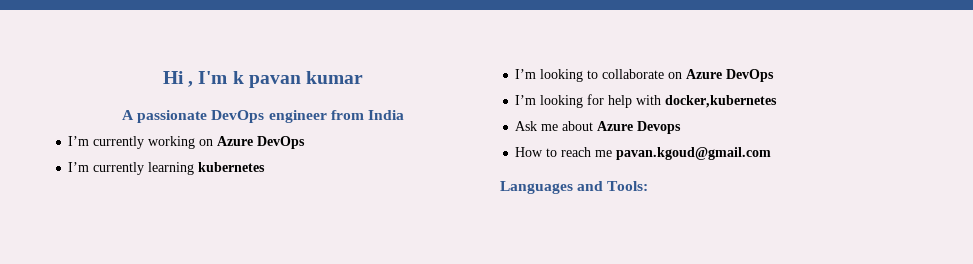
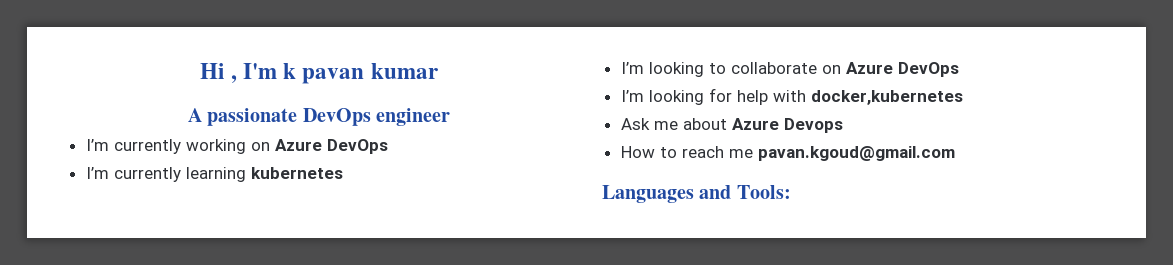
- A passionate DevOps engineer from India
+ A passionate DevOps engineer

